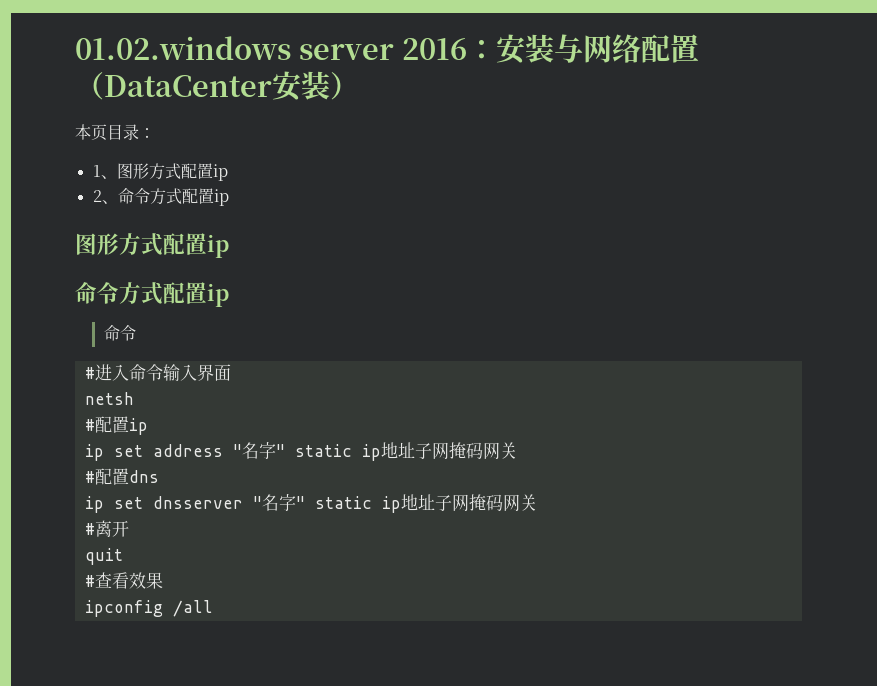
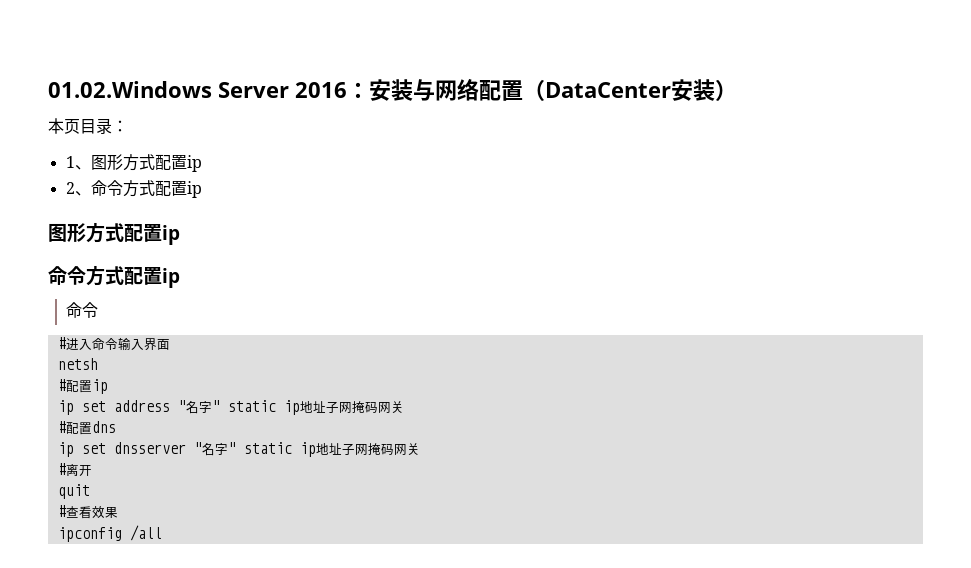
- 01.02.windows server 2016：安装与网络配置（DataCenter安装）
+ 01.02.Windows Server 2016：安装与网络配置（DataCenter安装）

